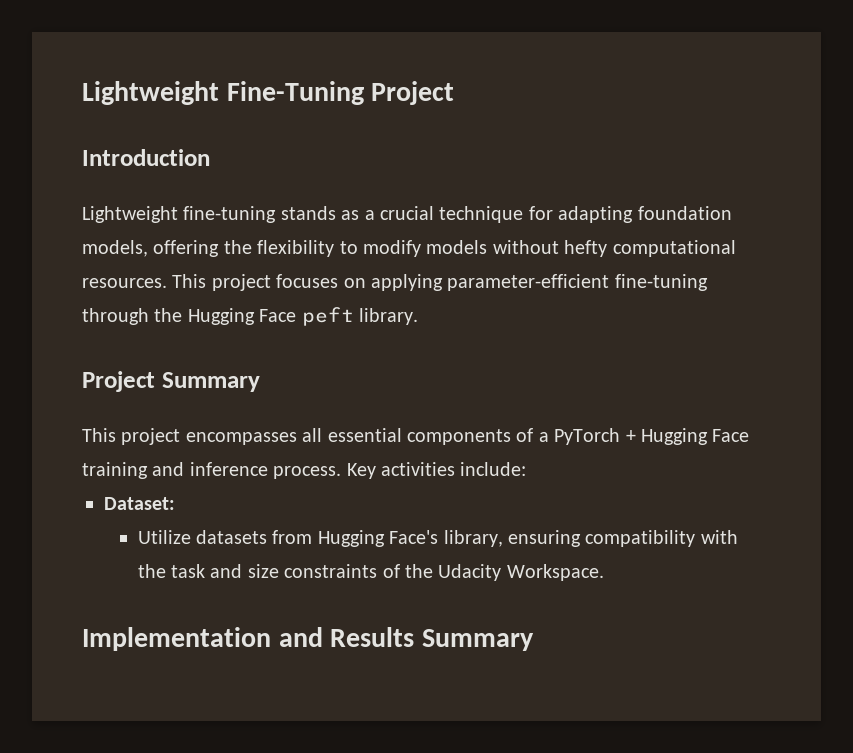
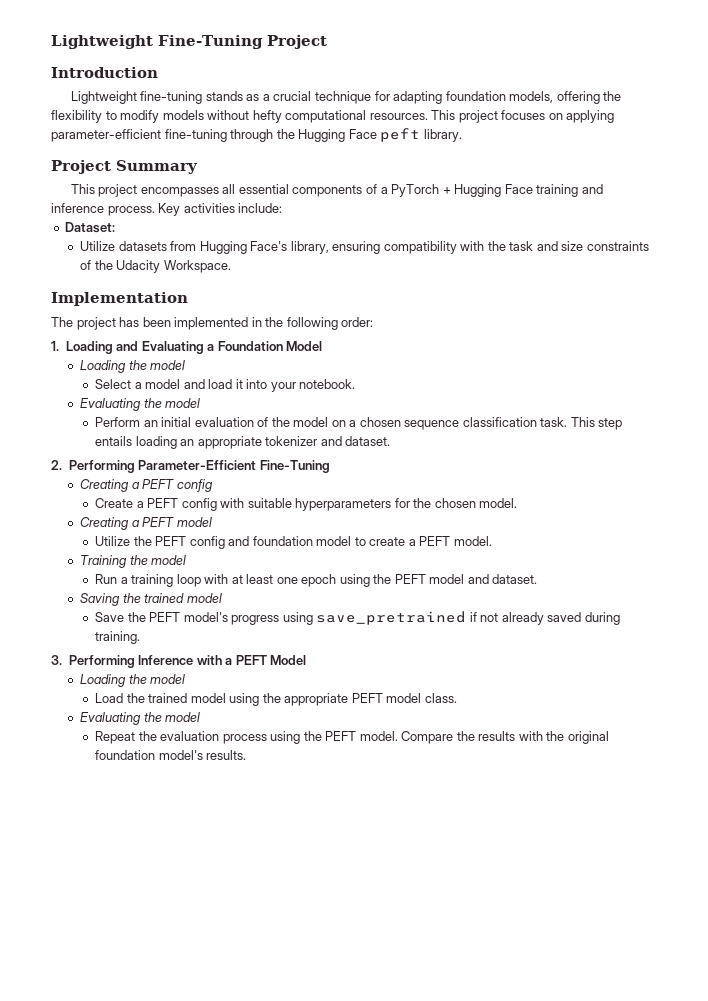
- Implementation and Results Summary
+ Implementation
+ The project has been implemented in the following order:
+ 1. Loading and Evaluating a Foundation Model
+ Loading the model
+ Select a model and load it into your notebook.
+ Evaluating the model
+ Perform an initial evaluation of the model on a chosen sequence classification task. This step entails loading an appropriate tokenizer and dataset.
+ 2. Performing Parameter-Efficient Fine-Tuning
+ Creating a PEFT config
+ Create a PEFT config with suitable hyperparameters for the chosen model.
+ Creating a PEFT model
+ Utilize the PEFT config and foundation model to create a PEFT model.
+ Training the model
+ Run a training loop with at least one epoch using the PEFT model and dataset.
+ Saving the trained model
+ Save the PEFT model's progress using save_pretrained if not already saved during training.
+ 3. Performing Inference with a PEFT Model
+ Loading the model
+ Load the trained model using the appropriate PEFT model class.
+ Evaluating the model
+ Repeat the evaluation process using the PEFT model. Compare the results with the original foundation model's results.

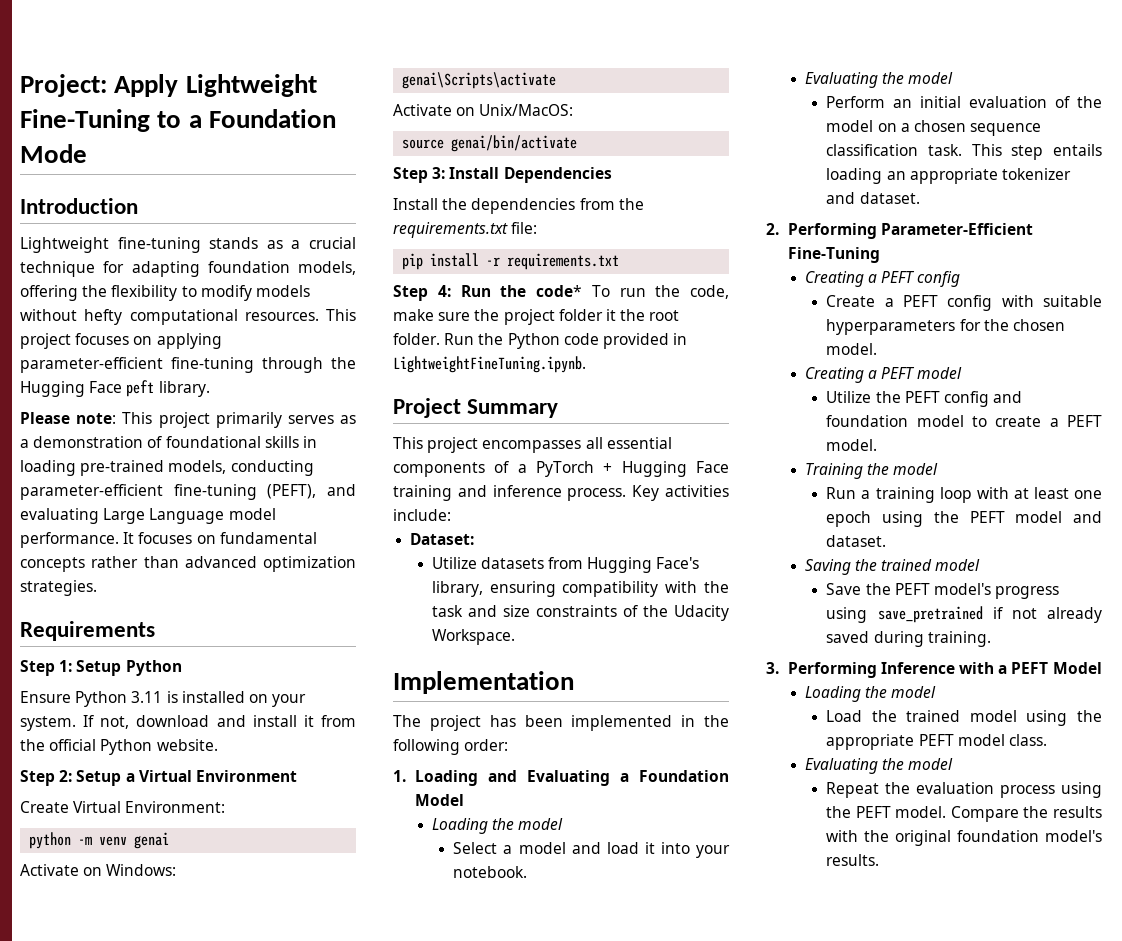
- Lightweight Fine-Tuning Project
+ Project: Apply Lightweight Fine-Tuning to a Foundation Mode
+ Please note: This project primarily serves as a demonstration of foundational skills in loading pre-trained models, conducting parameter-efficient fine-tuning (PEFT), and evaluating Large Language model performance. It focuses on fundamental concepts rather than advanced optimization strategies.
+ Requirements
+ Step 1: Setup Python
+ Ensure Python 3.11 is installed on your system. If not, download and install it from the official Python website.
+ Step 2: Setup a Virtual Environment
+ Create Virtual Environment:
+ python -m venv genai
+ Activate on Windows:
+ genai\Scripts\activate
+ Activate on Unix/MacOS:
+ source genai/bin/activate
+ Step 3: Install Dependencies
+ Install the dependencies from the requirements.txt file:
+ pip install -r requirements.txt
+ Step 4: Run the code* To run the code, make sure the project folder it the root folder. Run the Python code provided in LightweightFineTuning.ipynb.

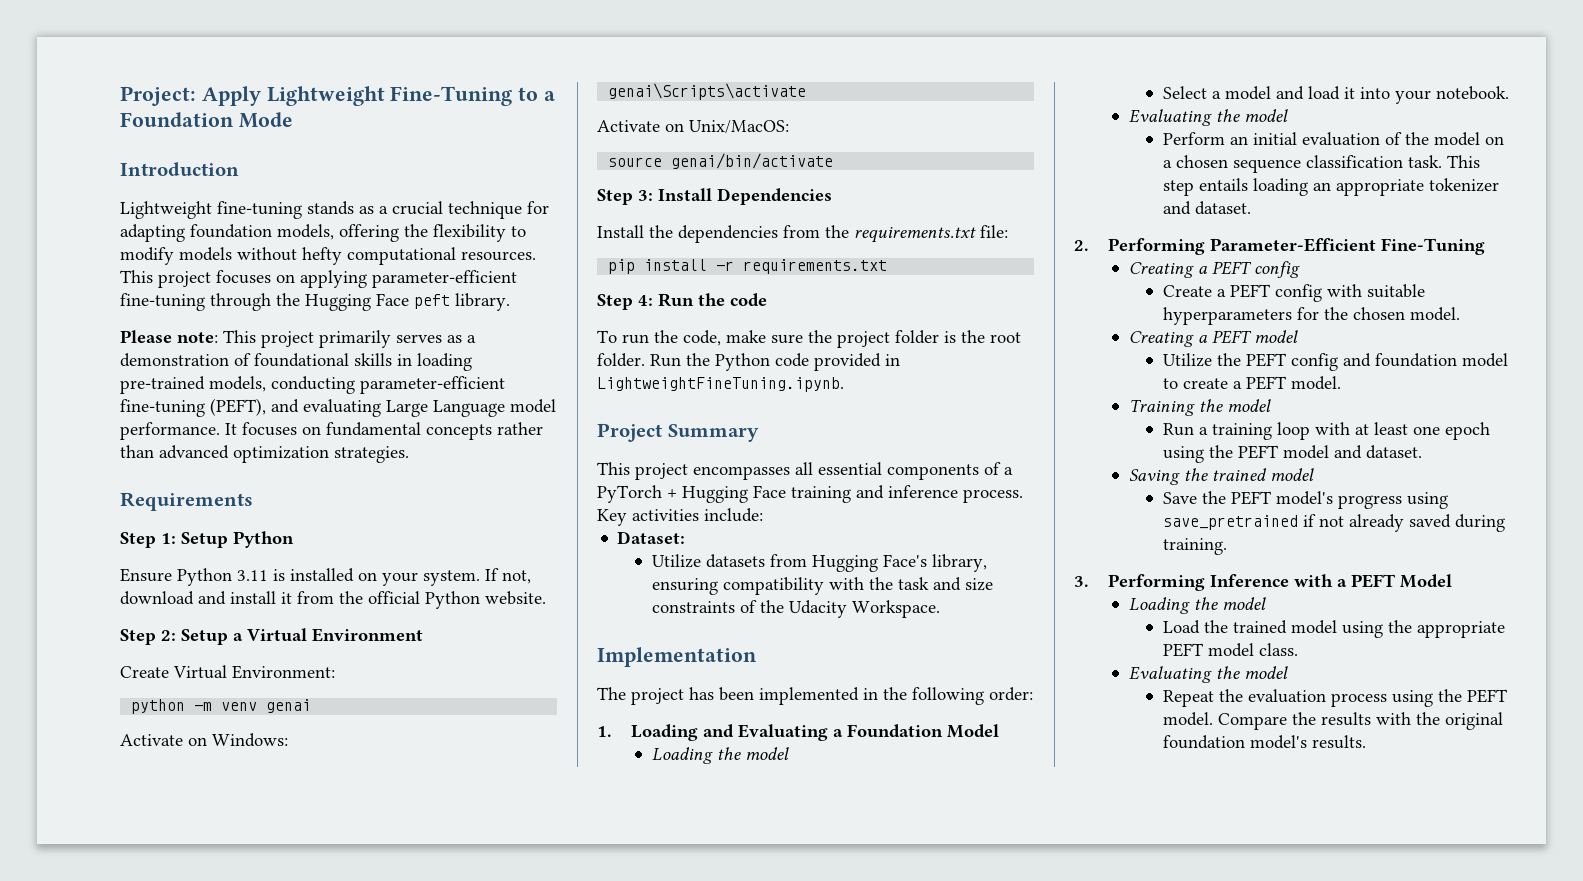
- Step 4: Run the code* To run the code, make sure the project folder it the root folder.
+ Step 4: Run the code
+ To run the code, make sure the project folder is the root folder.

